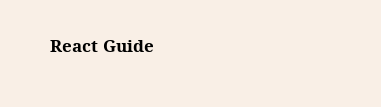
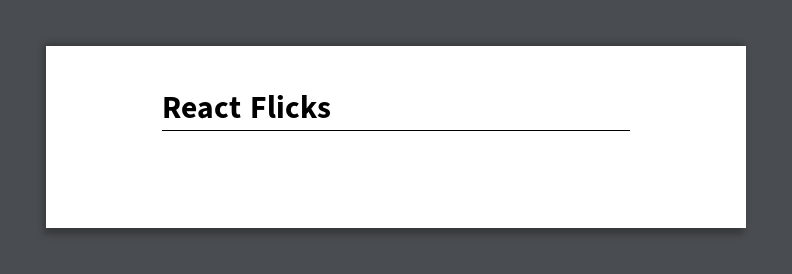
- React Guide
+ React Flicks

